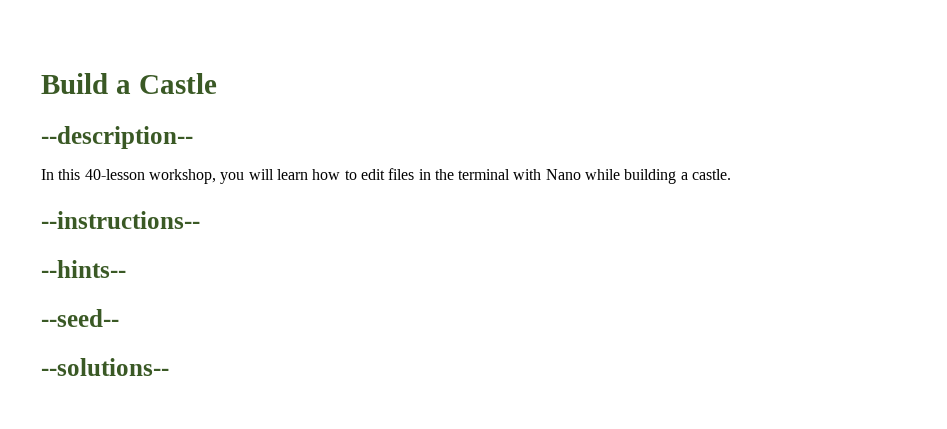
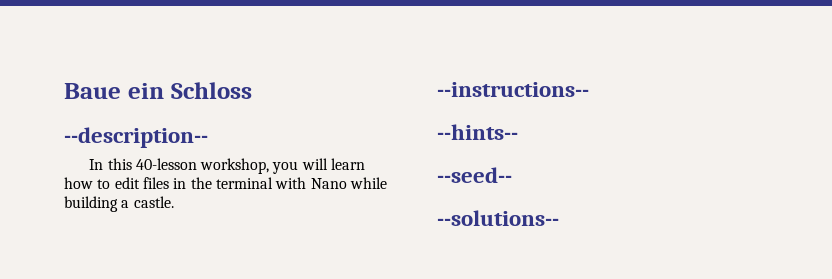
- Build a Castle
+ Baue ein Schloss

